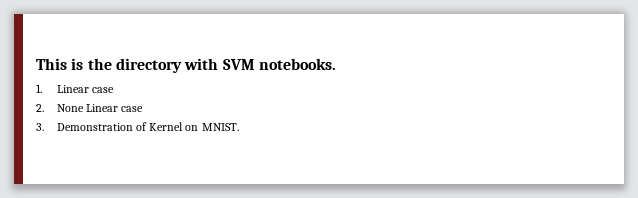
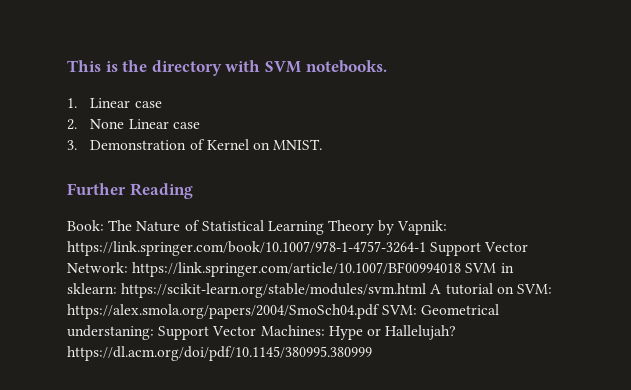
+ Further Reading
+ Book: The Nature of Statistical Learning Theory by Vapnik: https://link.springer.com/book/10.1007/978-1-4757-3264-1 Support Vector Network: https://link.springer.com/article/10.1007/BF00994018 SVM in sklearn: https://scikit-learn.org/stable/modules/svm.html A tutorial on SVM: https://alex.smola.org/papers/2004/SmoSch04.pdf SVM: Geometrical understaning: Support Vector Machines: Hype or Hallelujah? https://dl.acm.org/doi/pdf/10.1145/380995.380999

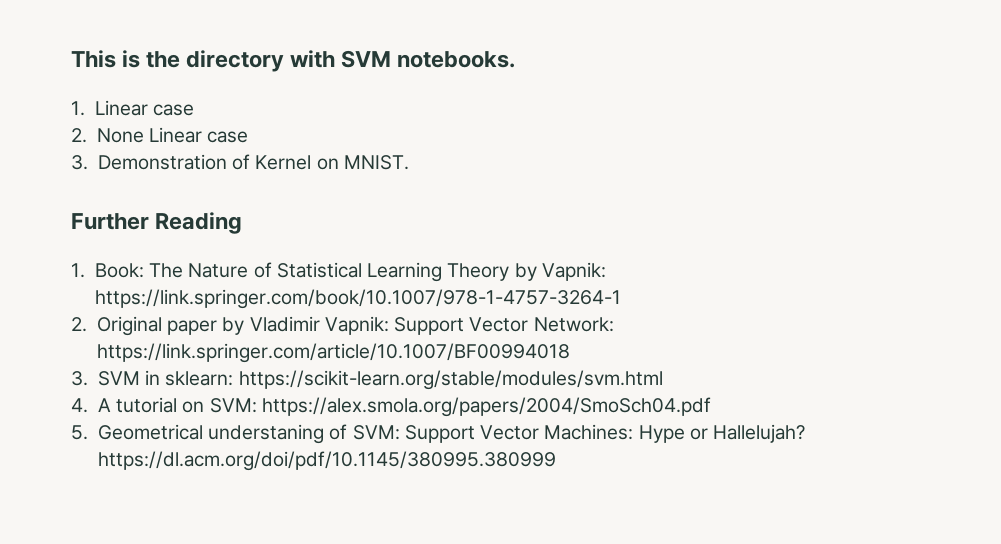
- Book: The Nature of Statistical Learning Theory by Vapnik: https://link.springer.com/book/10.1007/978-1-4757-3264-1 Support Vector Network: https://link.springer.com/article/10.1007/BF00994018 SVM in sklearn: https://scikit-learn.org/stable/modules/svm.html A tutorial on SVM: https://alex.smola.org/papers/2004/SmoSch04.pdf SVM: Geometrical understaning: Support Vector Machines: Hype or Hallelujah? https://dl.acm.org/doi/pdf/10.1145/380995.380999
+ 1. Book: The Nature of Statistical Learning Theory by Vapnik: https://link.springer.com/book/10.1007/978-1-4757-3264-1
+ 2. Original paper by Vladimir Vapnik: Support Vector Network: https://link.springer.com/article/10.1007/BF00994018
+ 3. SVM in sklearn: https://scikit-learn.org/stable/modules/svm.html
+ 4. A tutorial on SVM: https://alex.smola.org/papers/2004/SmoSch04.pdf
+ 5. Geometrical understaning of SVM: Support Vector Machines: Hype or Hallelujah? https://dl.acm.org/doi/pdf/10.1145/380995.380999

